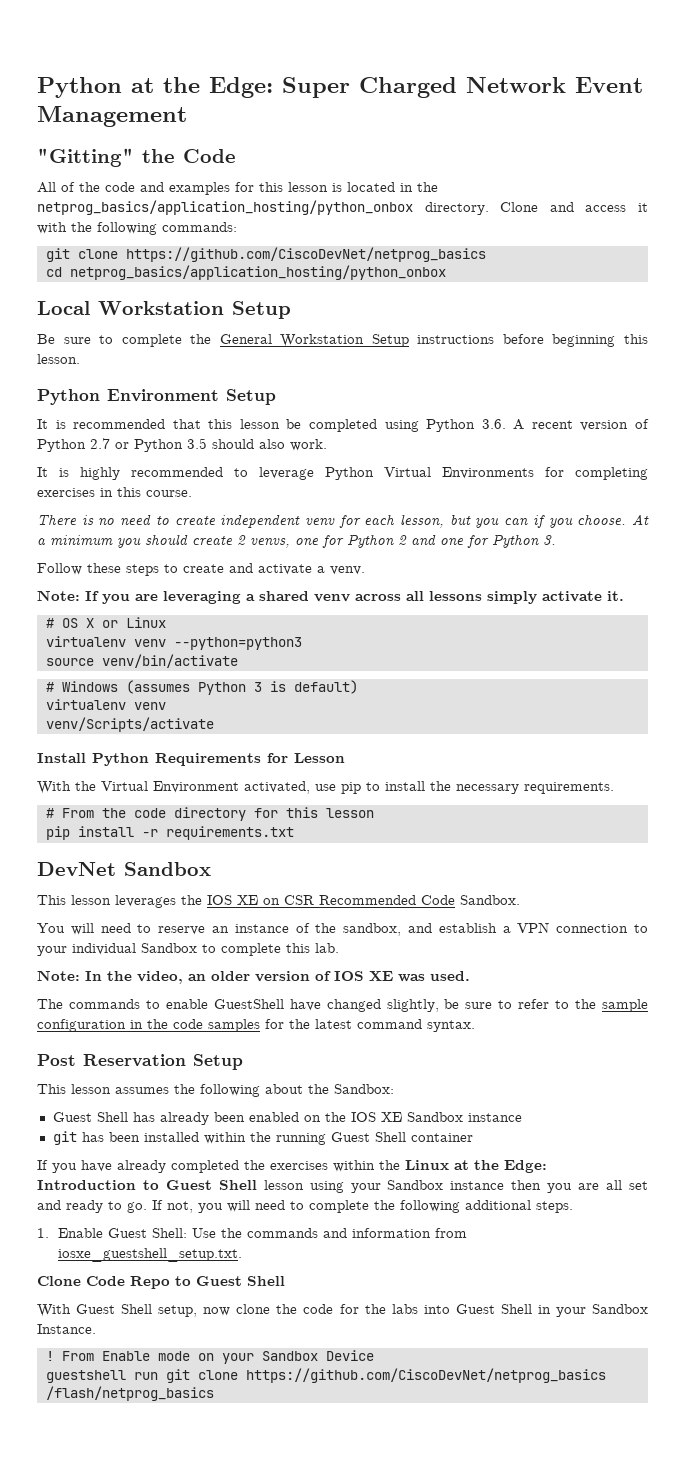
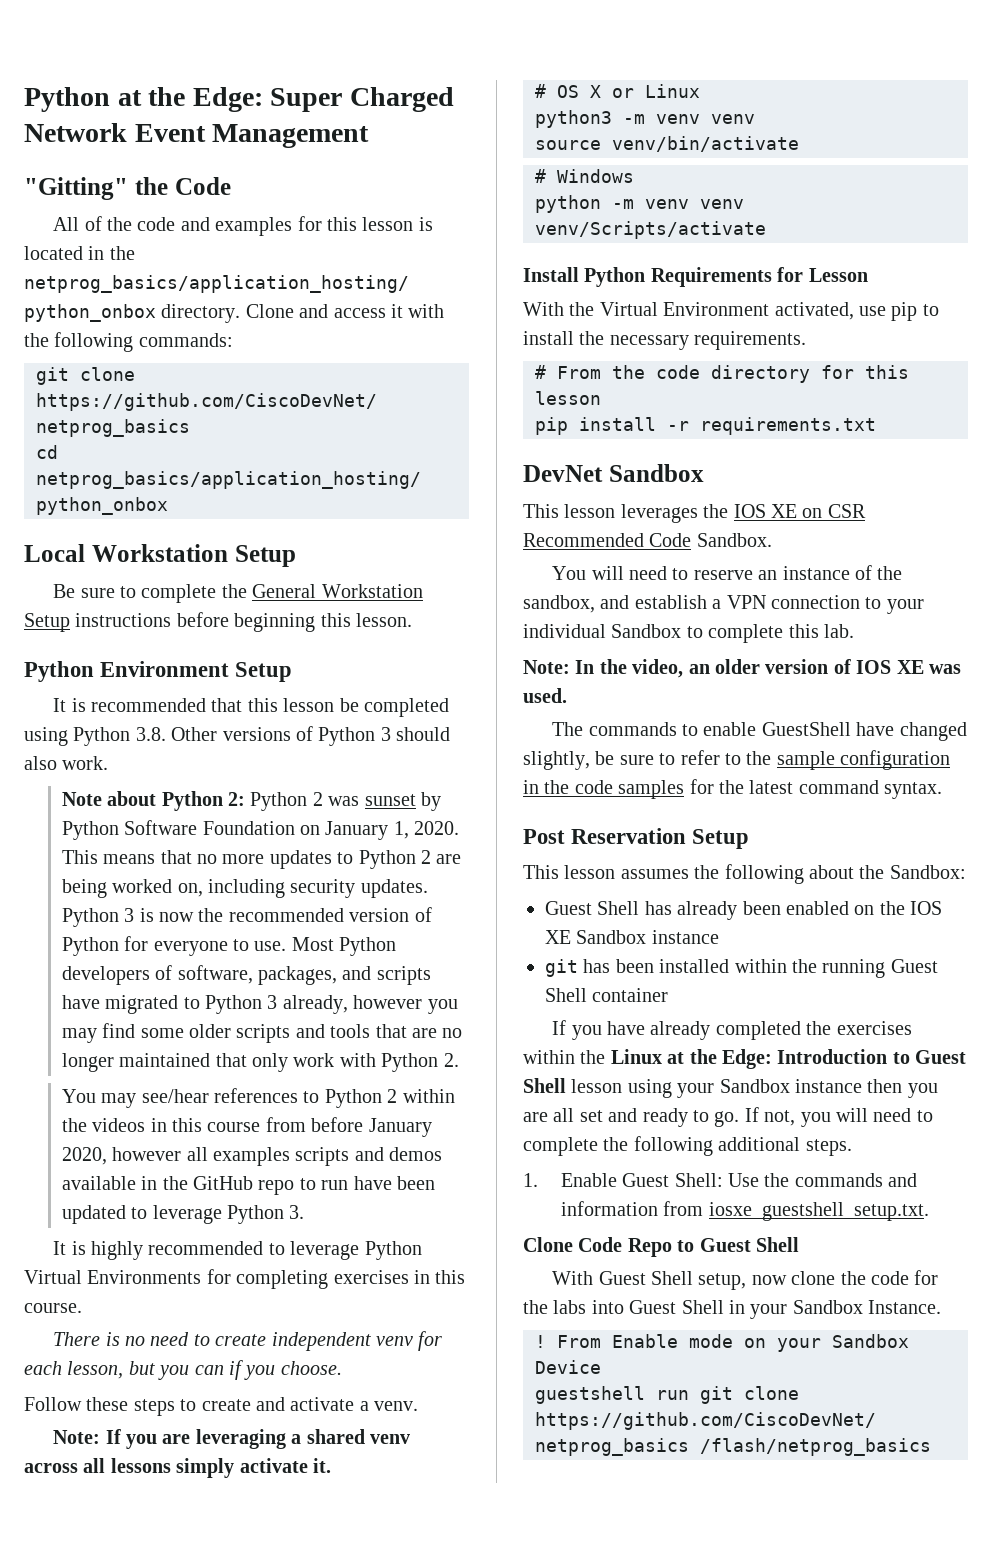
- It is recommended that this lesson be completed using Python 3.6. A recent version of Python 2.7 or Python 3.5 should also work.
+ It is recommended that this lesson be completed using Python 3.8. Other versions of Python 3 should also work.
+ Note about Python 2: Python 2 was sunset by Python Software Foundation on January 1, 2020. This means that no more updates to Python 2 are being worked on, including security updates. Python 3 is now the recommended version of Python for everyone to use. Most Python developers of software, packages, and scripts have migrated to Python 3 already, however you may find some older scripts and tools that are no longer maintained that only work with Python 2.
+ You may see/hear references to Python 2 within the videos in this course from before January 2020, however all examples scripts and demos available in the GitHub repo to run have been updated to leverage Python 3.
- At a minimum you should create 2 venvs, one for Python 2 and one for Python 3.
- virtualenv venv --python=python3
+ python3 -m venv venv
- # Windows (assumes Python 3 is default)
- virtualenv venv
+ # Windows
+ python -m venv venv

